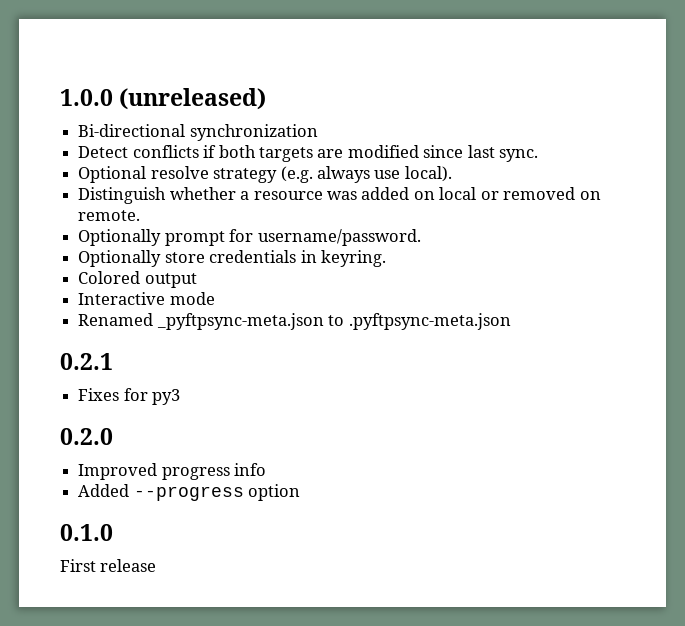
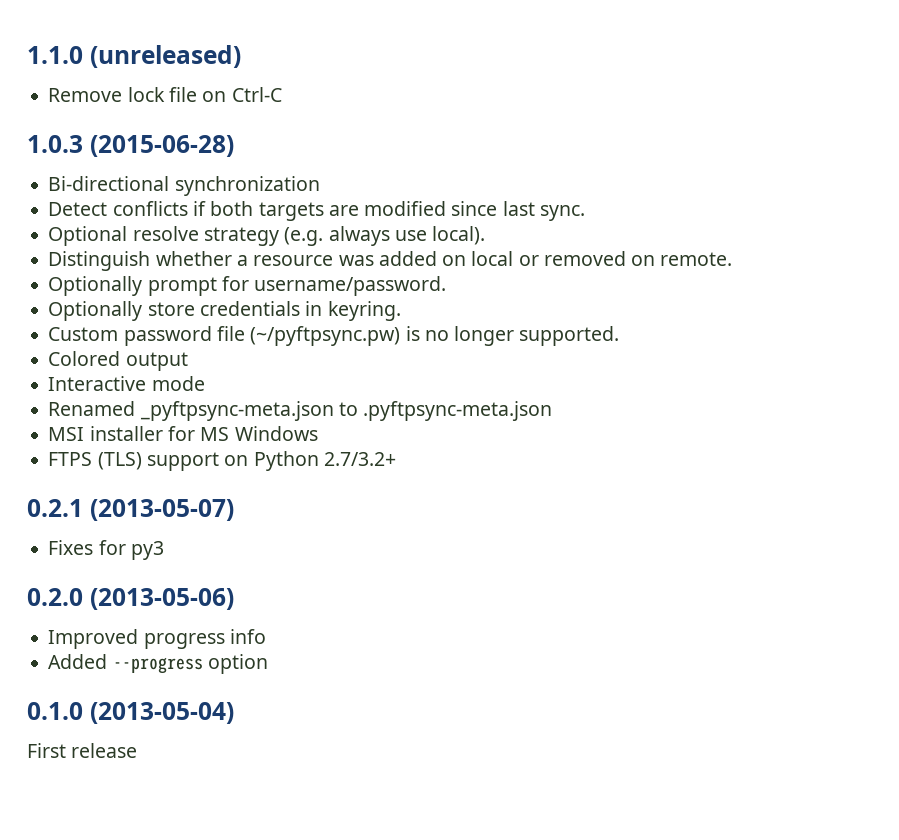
- 1.0.0 (unreleased)
+ 1.1.0 (unreleased)
+ Remove lock file on Ctrl-C
+ 1.0.3 (2015-06-28)
+ Custom password file (~/pyftpsync.pw) is no longer supported.
+ MSI installer for MS Windows
+ FTPS (TLS) support on Python 2.7/3.2+
- 0.2.1
+ 0.2.1 (2013-05-07)
- 0.2.0
+ 0.2.0 (2013-05-06)
- 0.1.0
+ 0.1.0 (2013-05-04)

